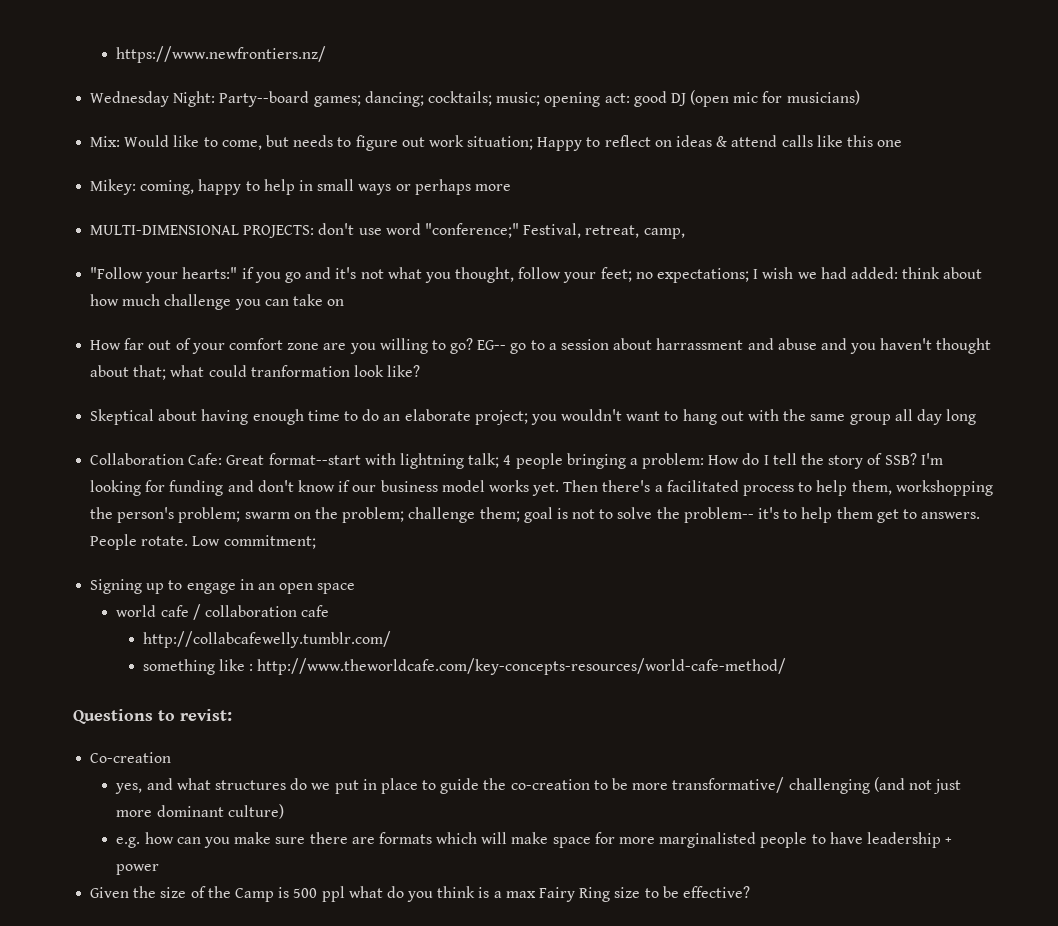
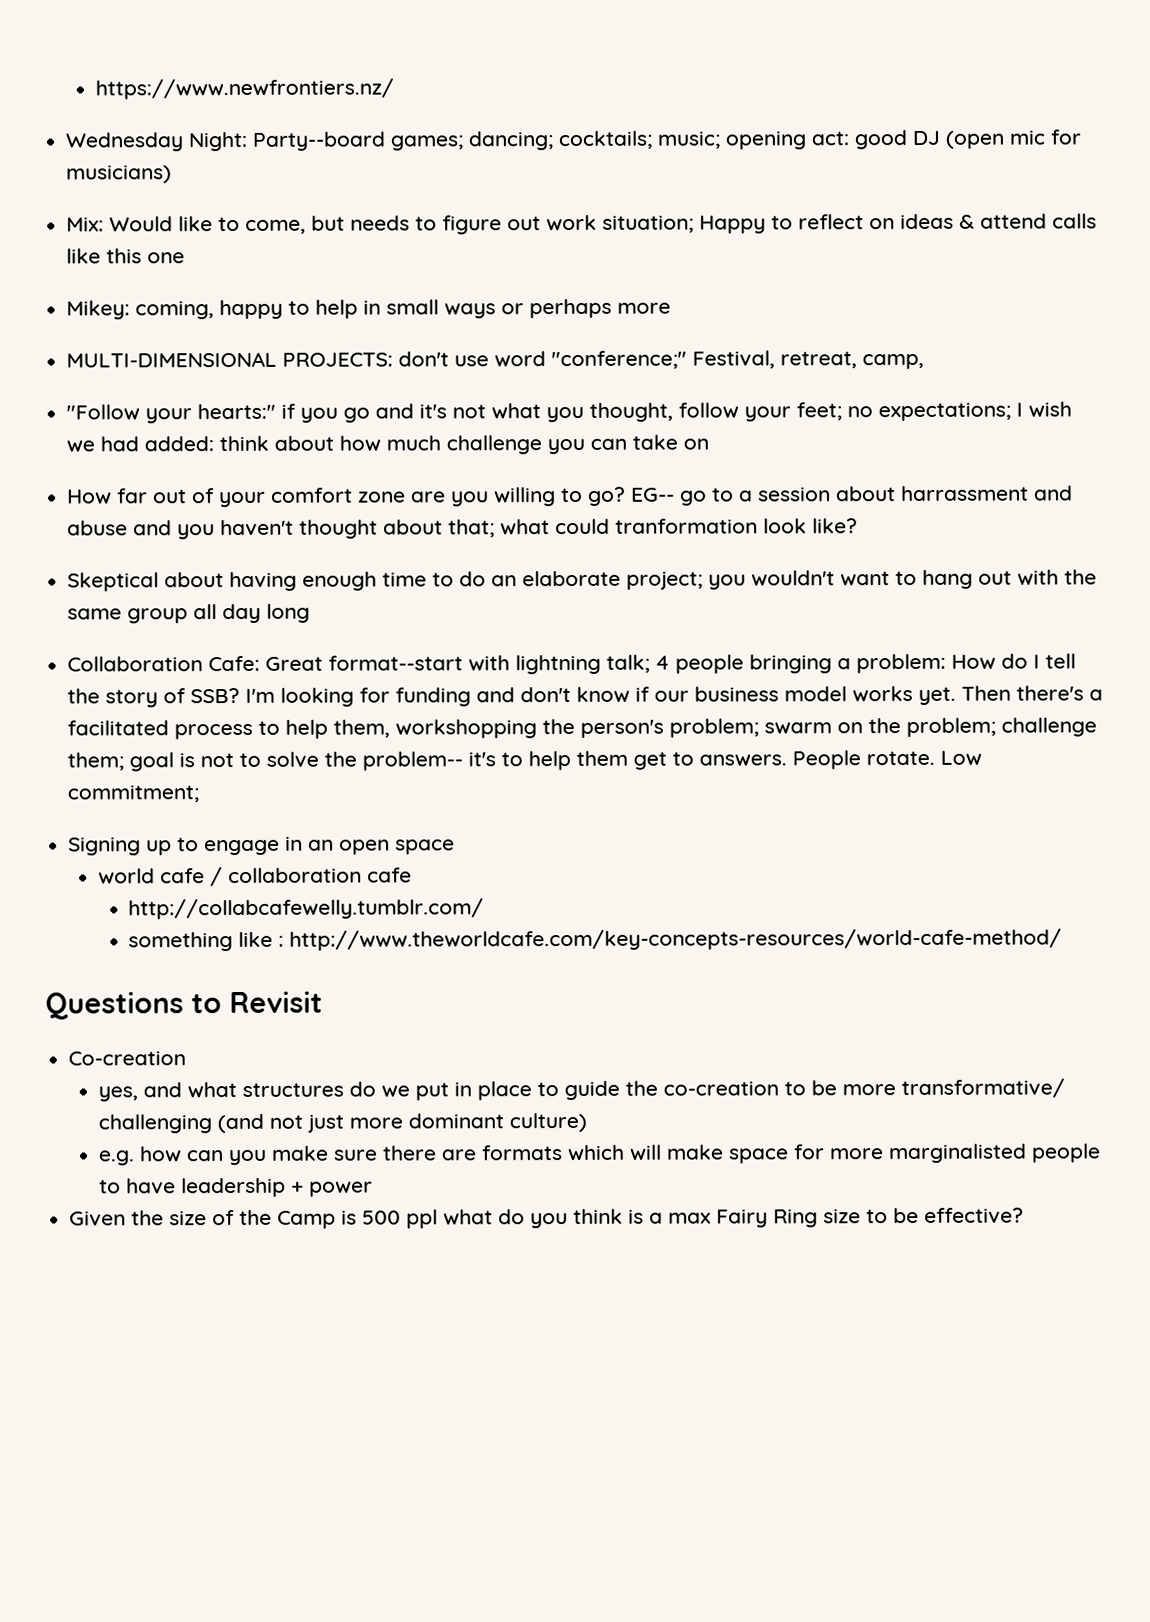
- Questions to revist:
+ Questions to Revisit

